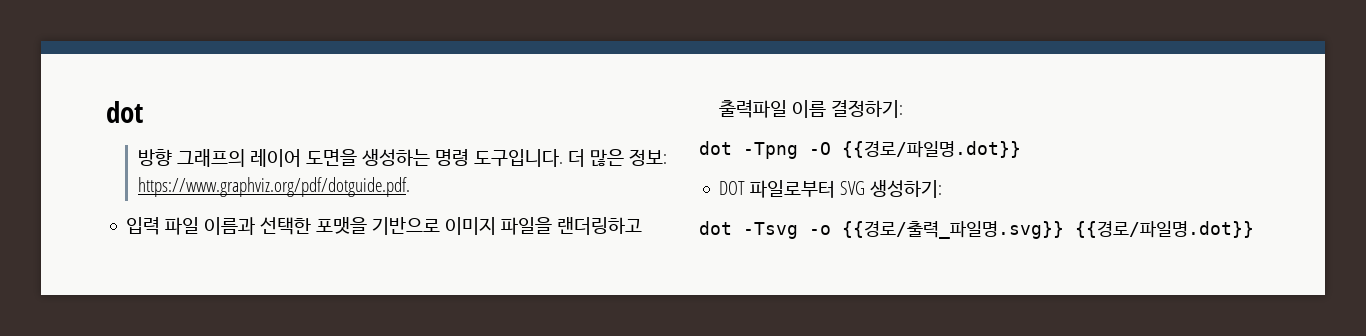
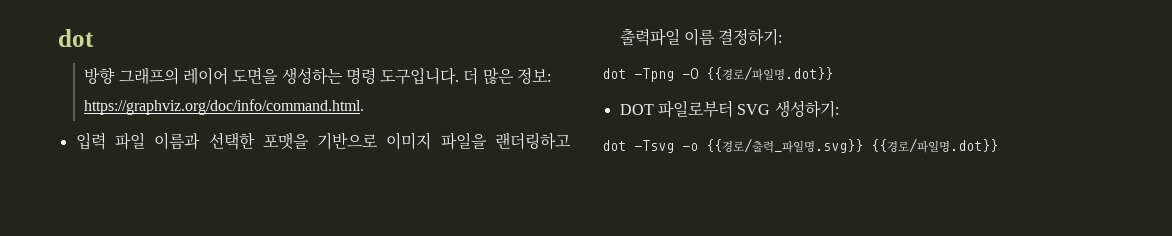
- 더 많은 정보: https://www.graphviz.org/pdf/dotguide.pdf.
+ 더 많은 정보: https://graphviz.org/doc/info/command.html.

